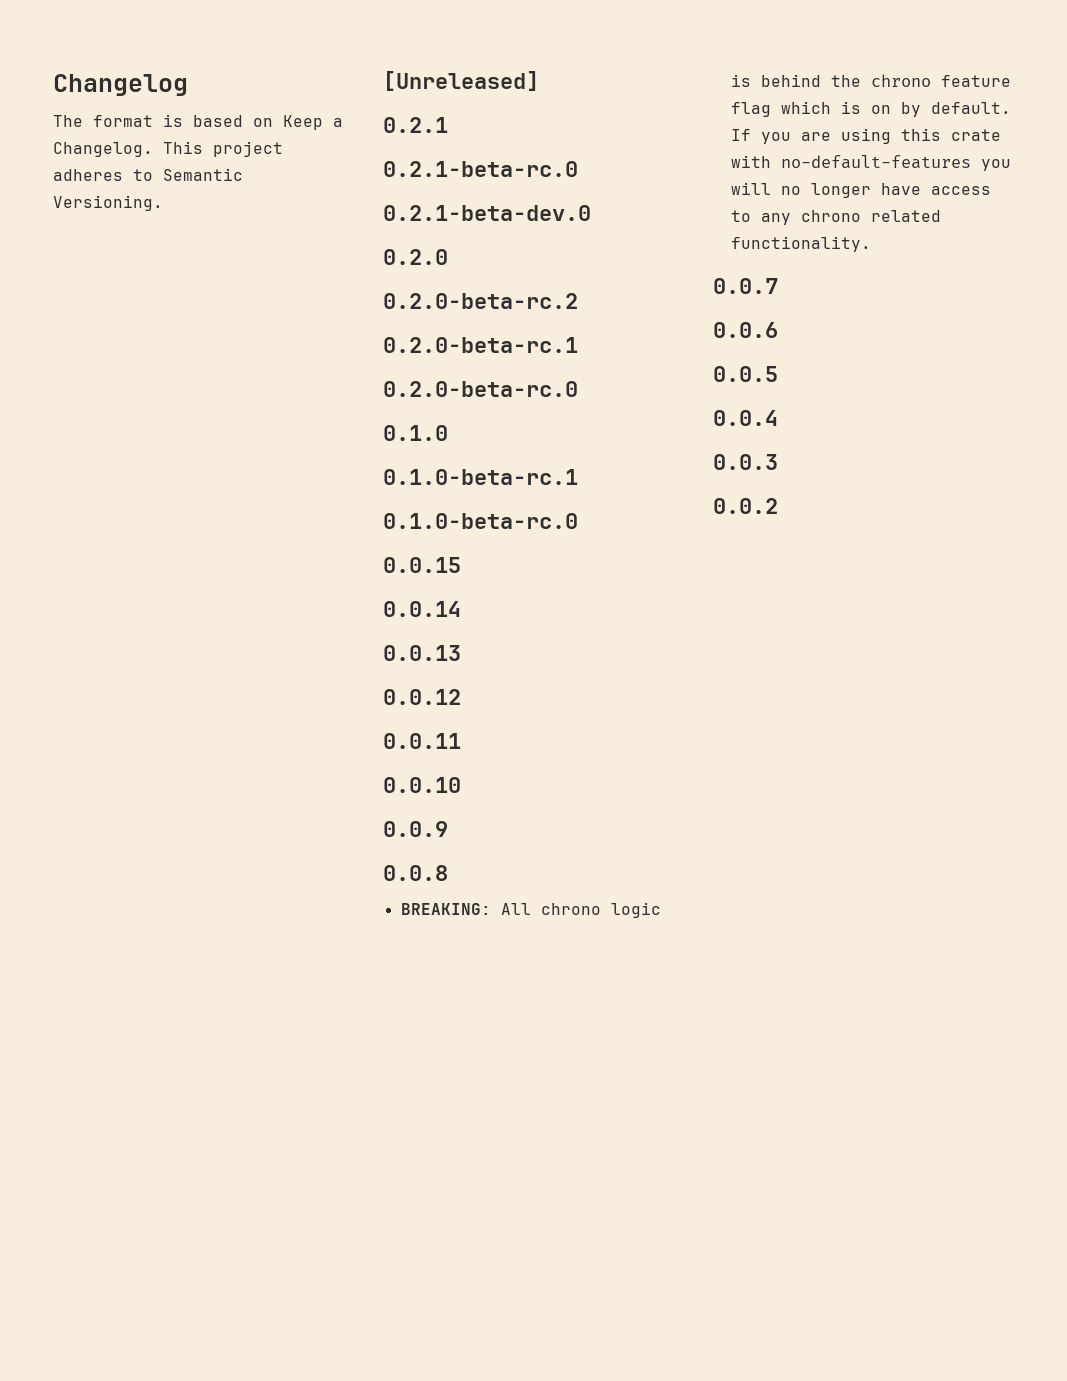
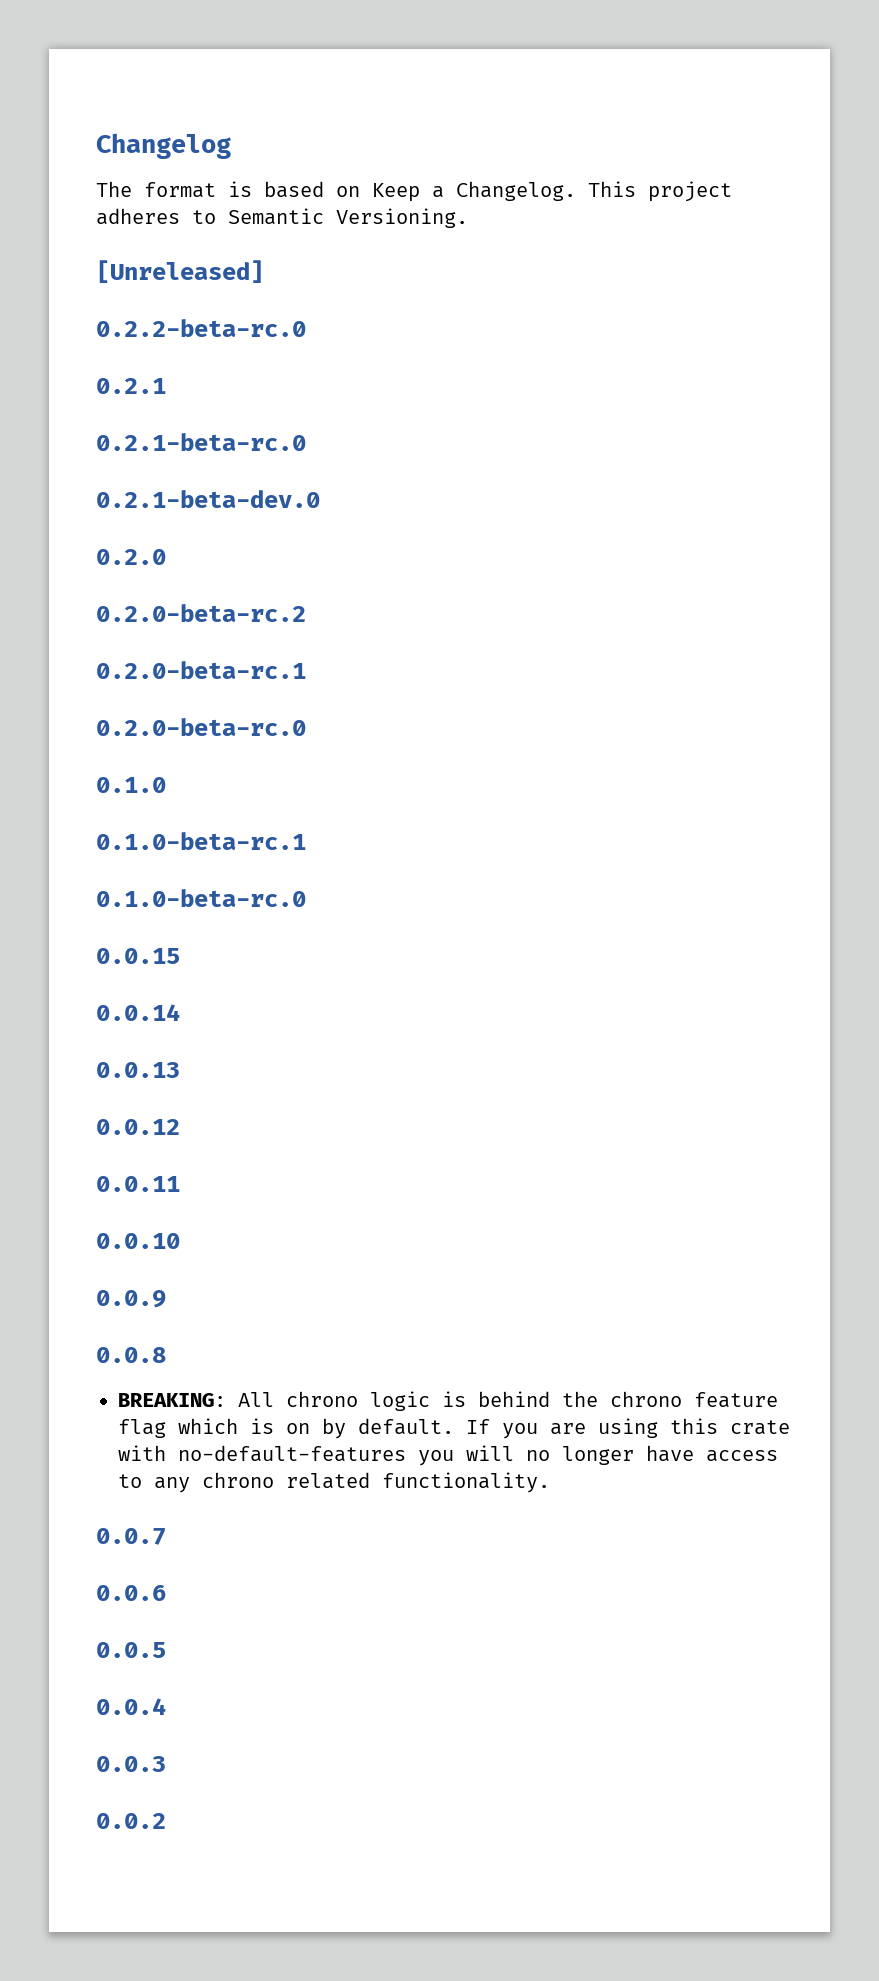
+ 0.2.2-beta-rc.0

